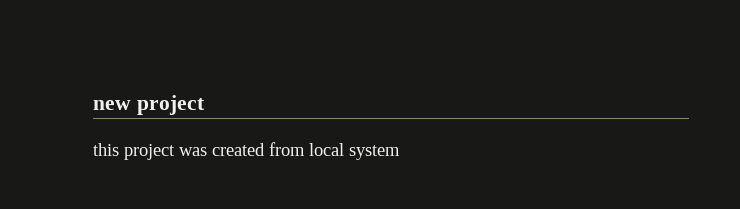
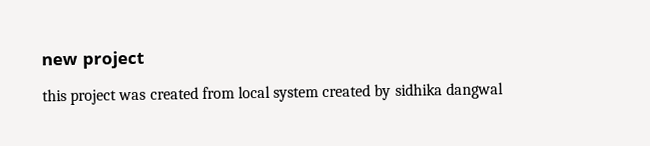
- this project was created from local system
+ this project was created from local system created by sidhika dangwal

